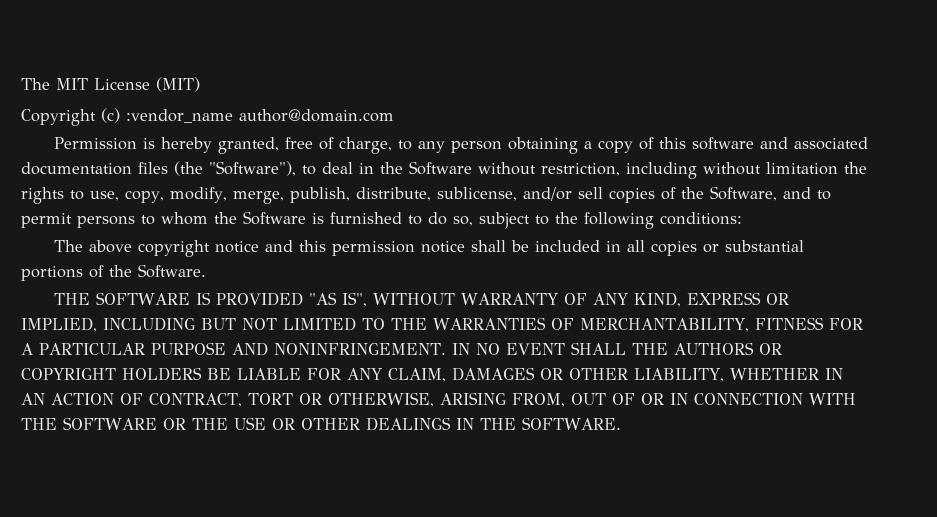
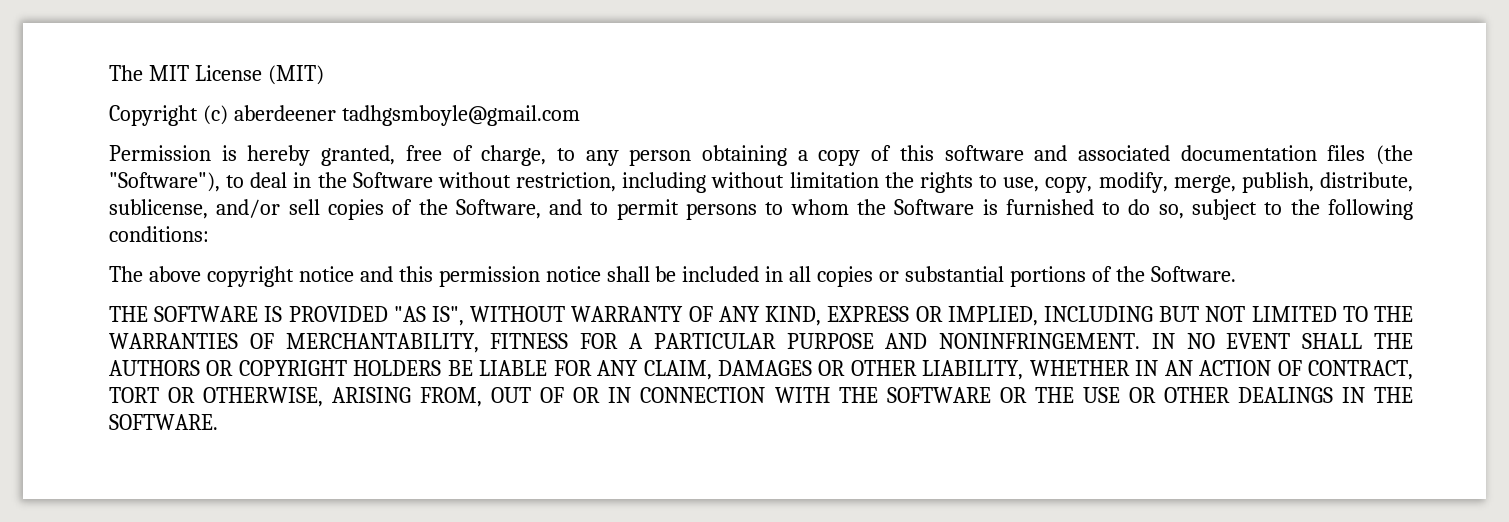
- Copyright (c) :vendor_name author@domain.com
+ Copyright (c) aberdeener tadhgsmboyle@gmail.com

